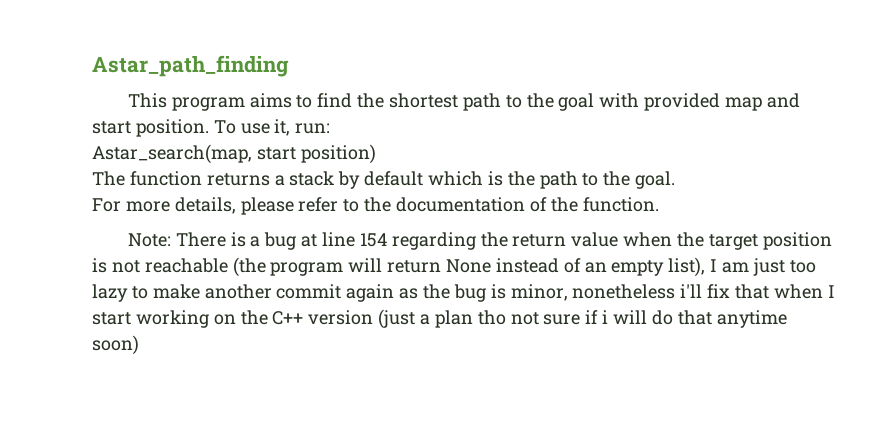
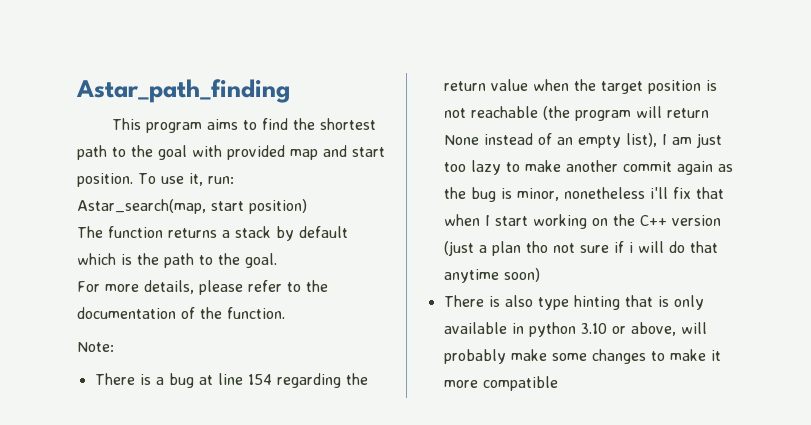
- Note: There is a bug at line 154 regarding the return value when the target position is not reachable (the program will return None instead of an empty list), I am just too lazy to make another commit again as the bug is minor, nonetheless i'll fix that when I start working on the C++ version (just a plan tho not sure if i will do that anytime soon)
+ Note:
+ There is a bug at line 154 regarding the return value when the target position is not reachable (the program will return None instead of an empty list), I am just too lazy to make another commit again as the bug is minor, nonetheless i'll fix that when I start working on the C++ version (just a plan tho not sure if i will do that anytime soon)
+ There is also type hinting that is only available in python 3.10 or above, will probably make some changes to make it more compatible

